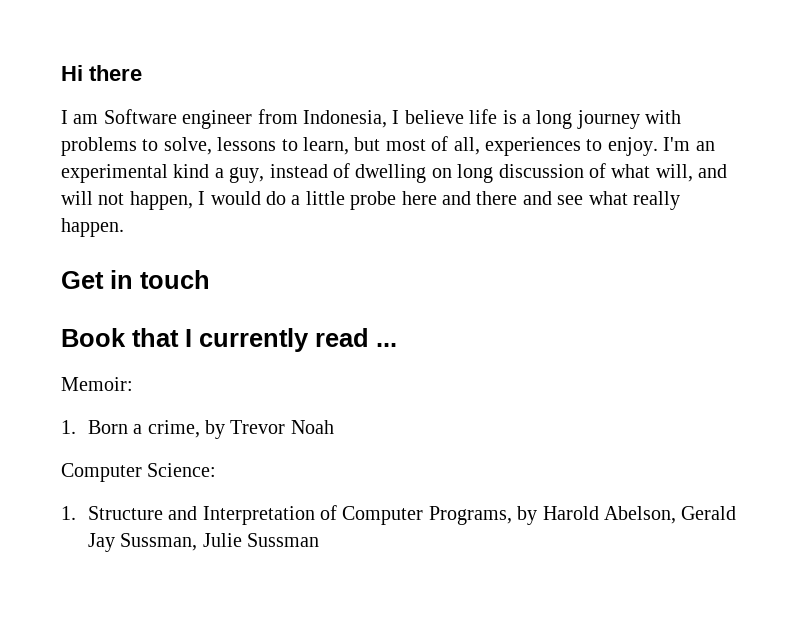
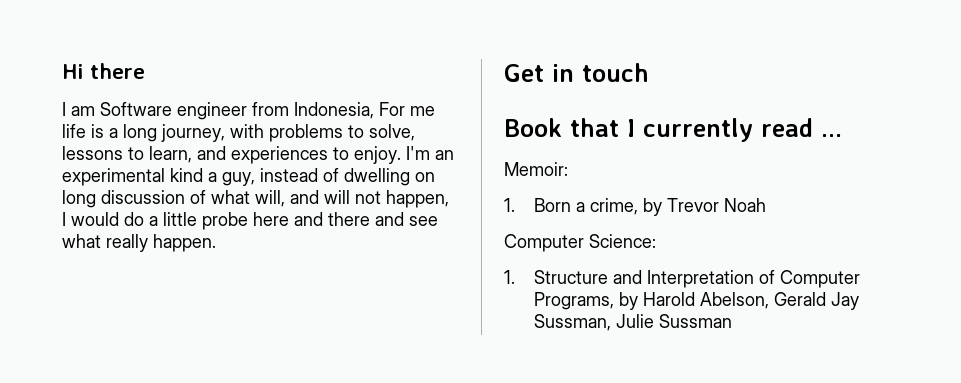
- I am Software engineer from Indonesia, I believe life is a long journey with problems to solve, lessons to learn, but most of all, experiences to enjoy.
+ I am Software engineer from Indonesia, For me life is a long journey, with problems to solve, lessons to learn, and experiences to enjoy.

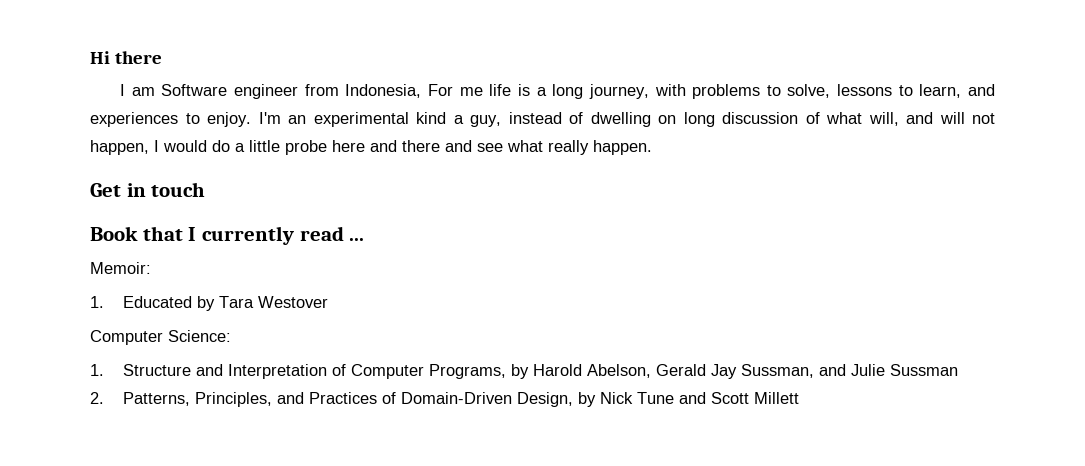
- 1. Born a crime, by Trevor Noah
+ 1. Educated by Tara Westover
- 1. Structure and Interpretation of Computer Programs, by Harold Abelson, Gerald Jay Sussman, Julie Sussman
+ 1. Structure and Interpretation of Computer Programs, by Harold Abelson, Gerald Jay Sussman, and Julie Sussman
+ 2. Patterns, Principles, and Practices of Domain-Driven Design, by Nick Tune and Scott Millett

